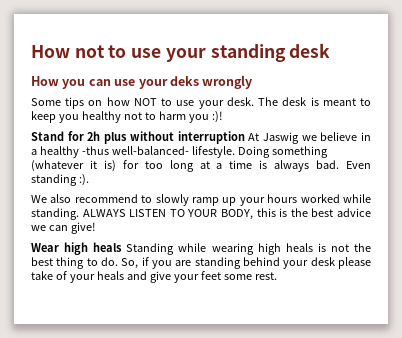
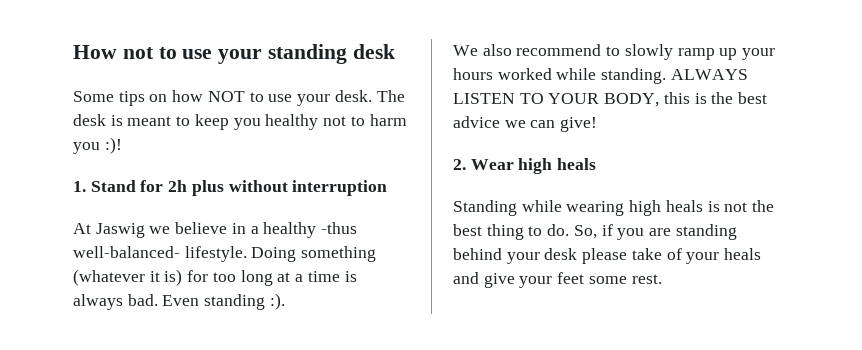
- How you can use your deks wrongly
- Stand for 2h plus without interruption At Jaswig we believe in a healthy -thus well-balanced- lifestyle.
+ 1. Stand for 2h plus without interruption
+ At Jaswig we believe in a healthy -thus well-balanced- lifestyle.
- Wear high heals Standing while wearing high heals is not the best thing to do.
+ 2. Wear high heals
+ Standing while wearing high heals is not the best thing to do.

